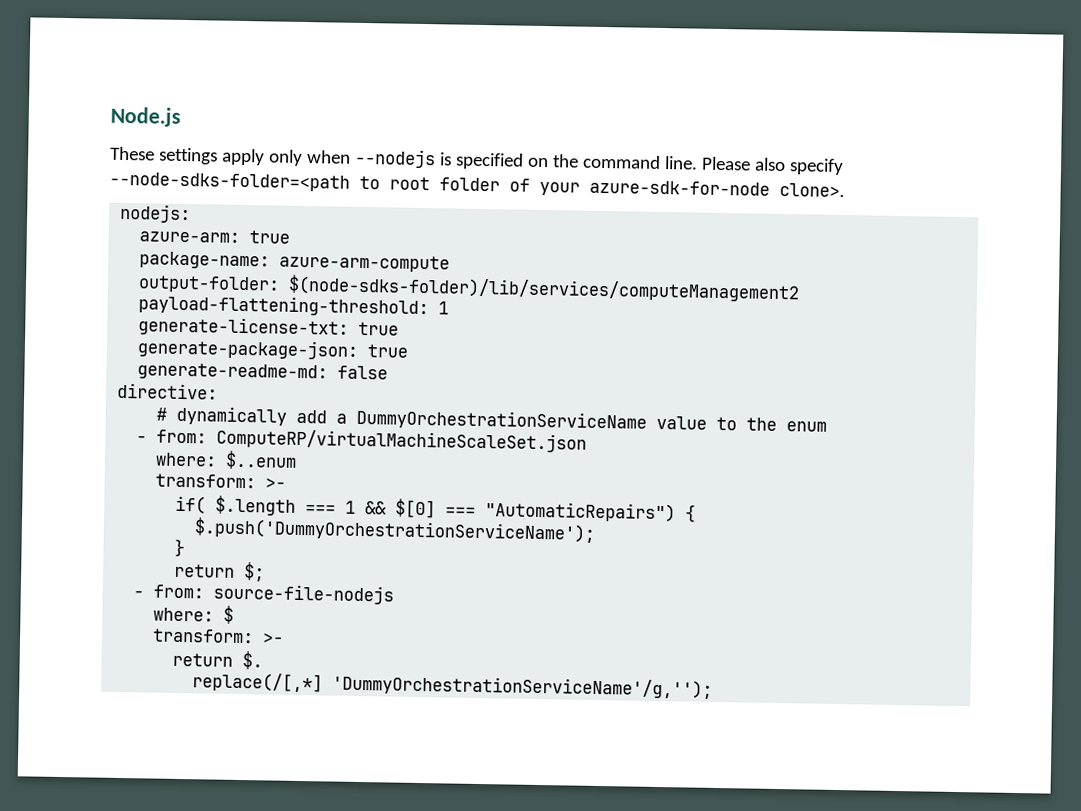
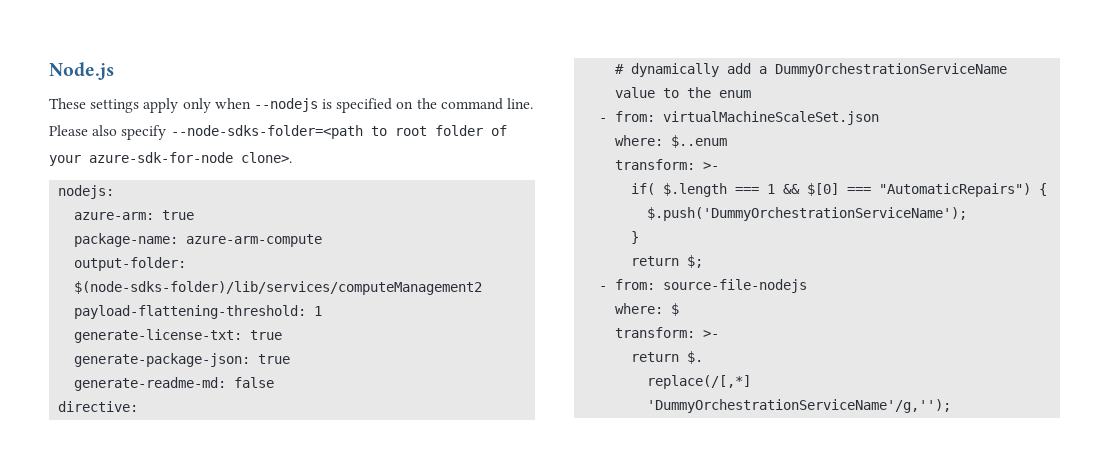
- - from: ComputeRP/virtualMachineScaleSet.json
+ - from: virtualMachineScaleSet.json

